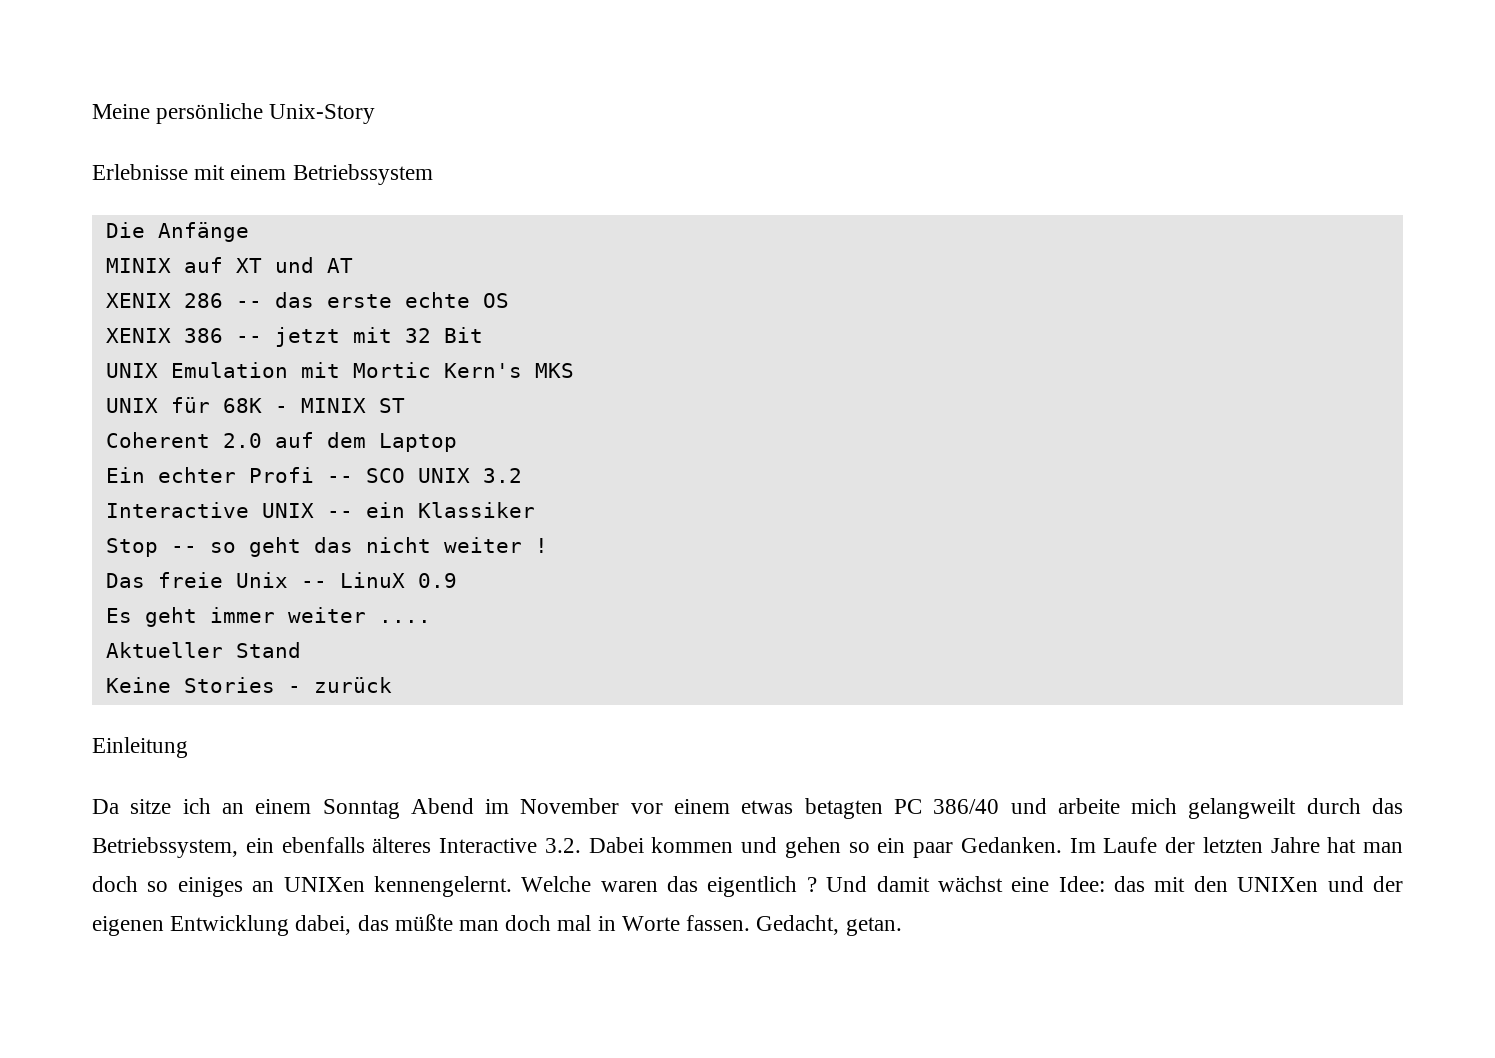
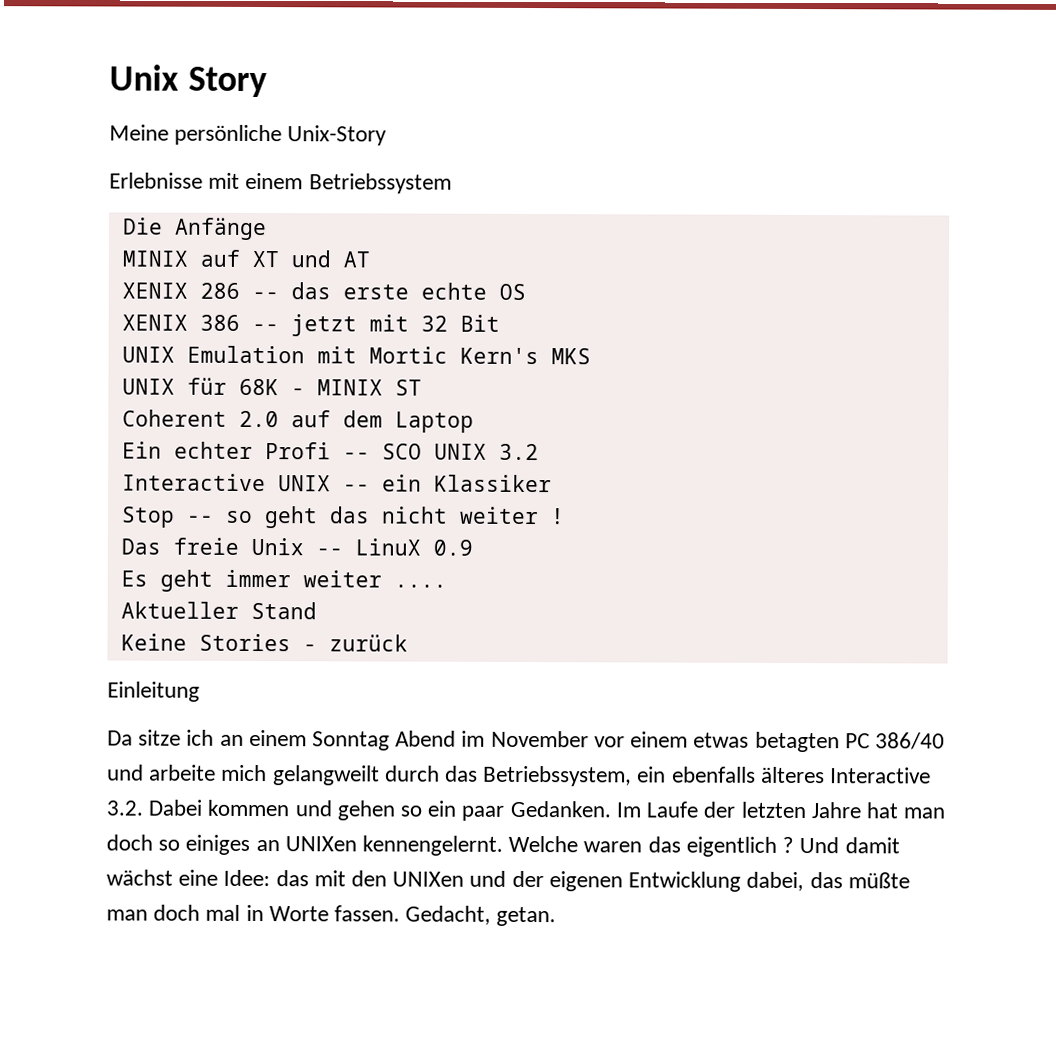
+ Unix Story

